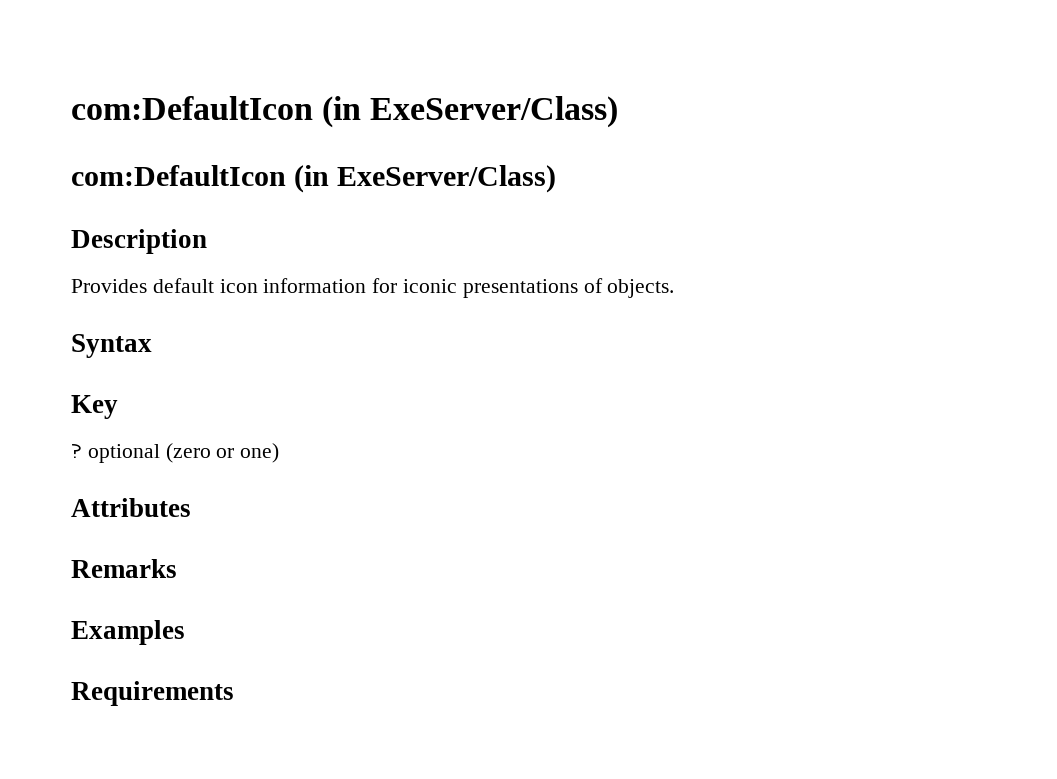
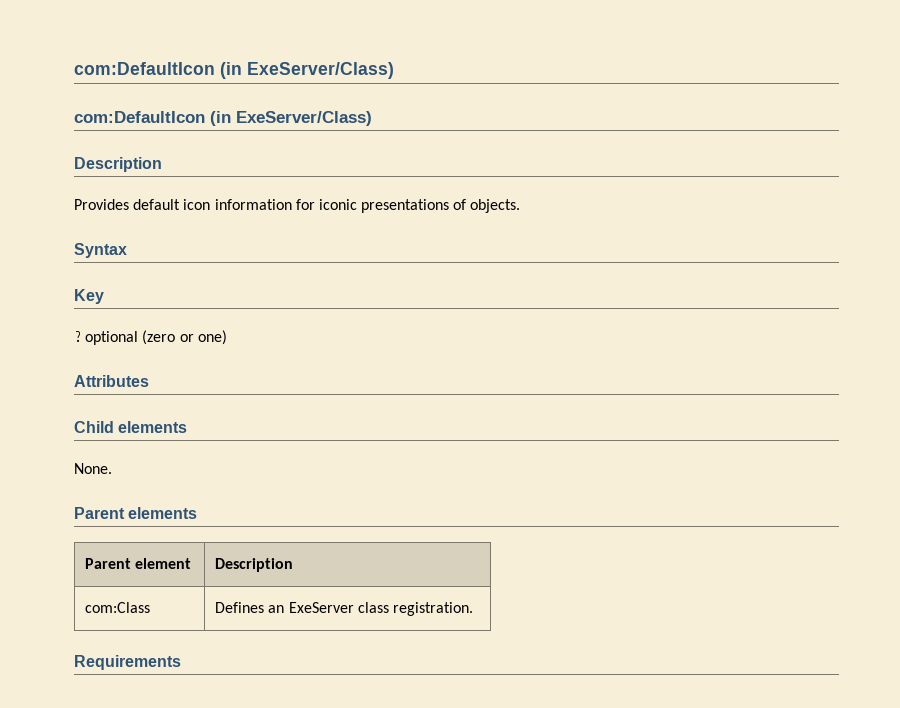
- Remarks
- Examples
+ Child elements
+ None.
+ Parent elements
+ Parent element | Description
+ com:Class | Defines an ExeServer class registration.

